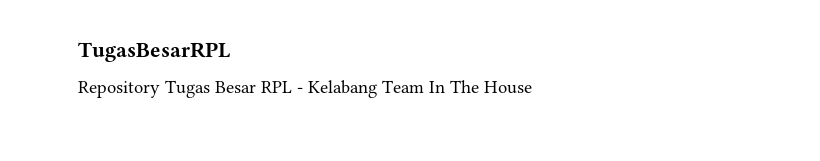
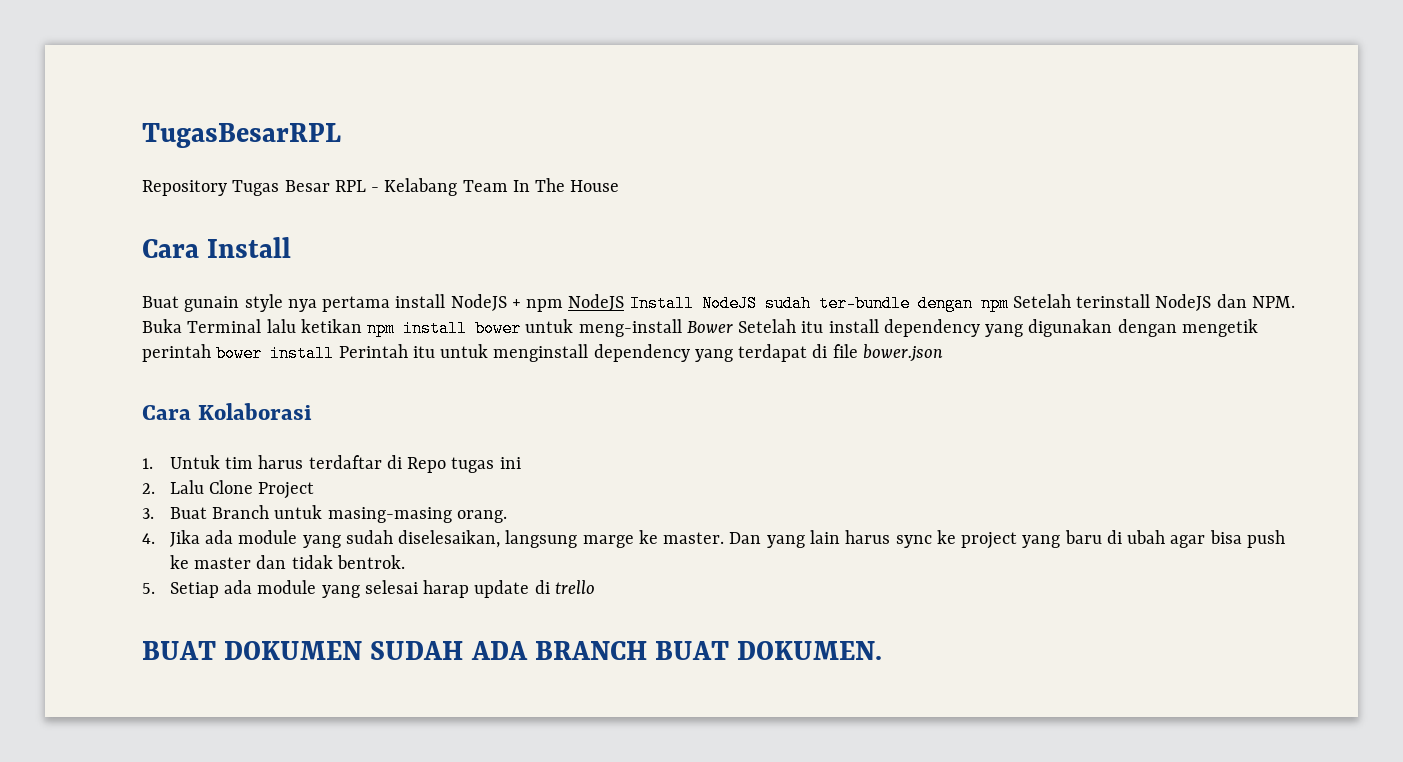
+ Cara Install
+ Buat gunain style nya pertama install NodeJS + npm NodeJS Install NodeJS sudah ter-bundle dengan npm Setelah terinstall NodeJS dan NPM. Buka Terminal lalu ketikan npm install bower untuk meng-install Bower Setelah itu install dependency yang digunakan dengan mengetik perintah bower install Perintah itu untuk menginstall dependency yang terdapat di file bower.json
+ Cara Kolaborasi
+ 1. Untuk tim harus terdaftar di Repo tugas ini
+ 2. Lalu Clone Project
+ 3. Buat Branch untuk masing-masing orang.
+ 4. Jika ada module yang sudah diselesaikan, langsung marge ke master. Dan yang lain harus sync ke project yang baru di ubah agar bisa push ke master dan tidak bentrok.
+ 5. Setiap ada module yang selesai harap update di trello
+ BUAT DOKUMEN SUDAH ADA BRANCH BUAT DOKUMEN.

